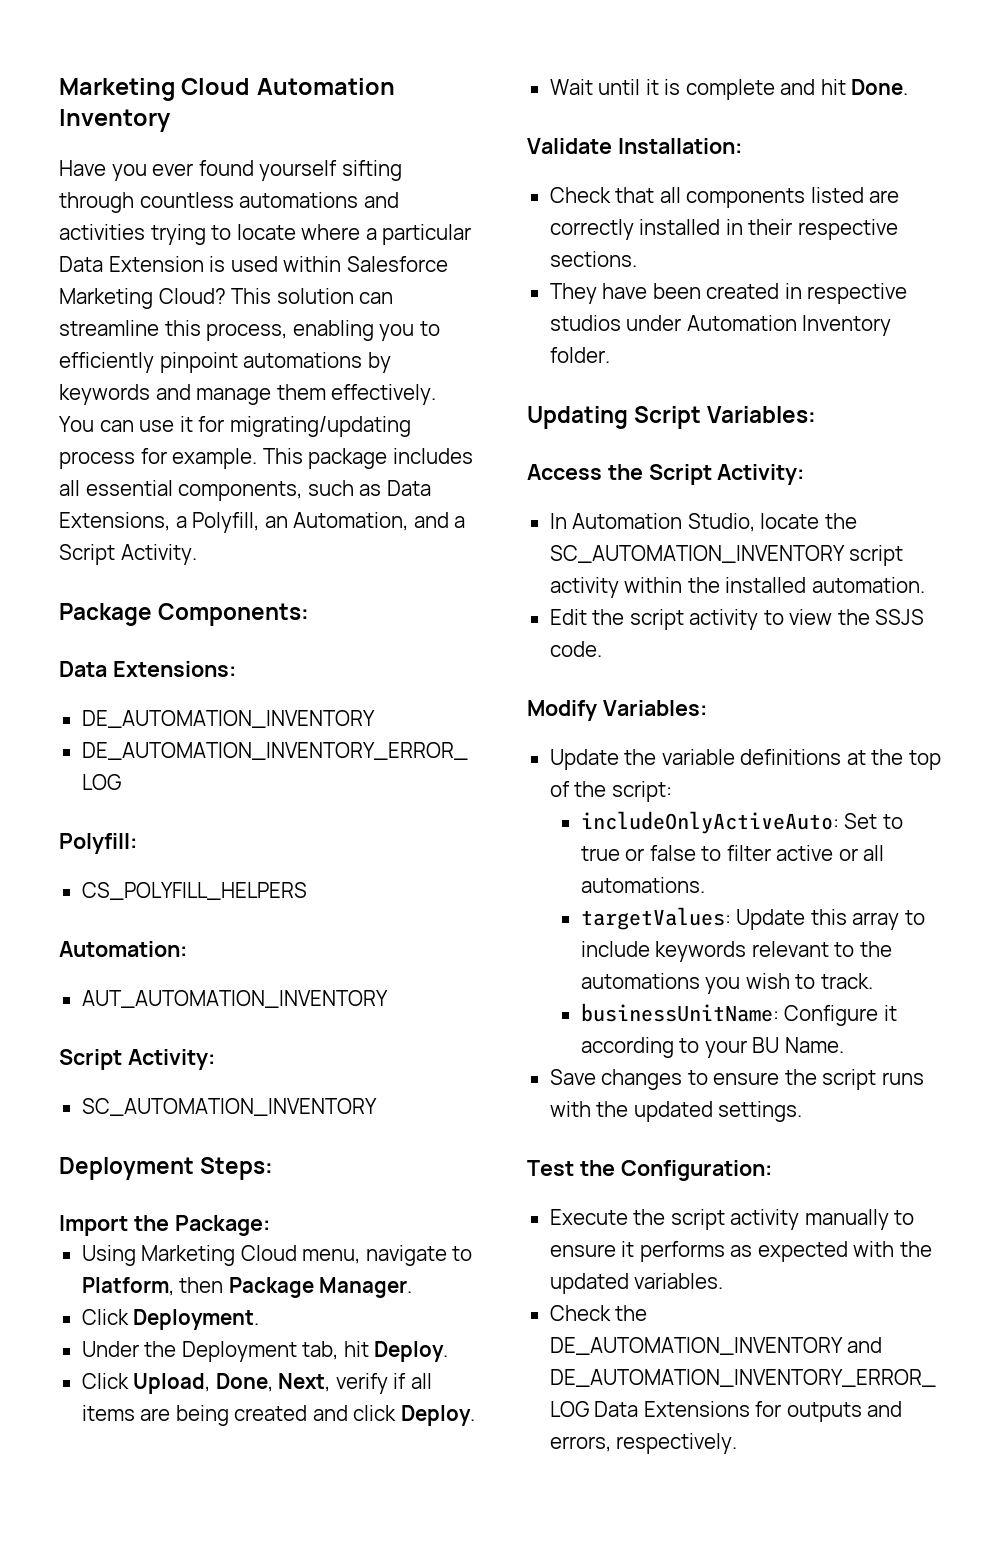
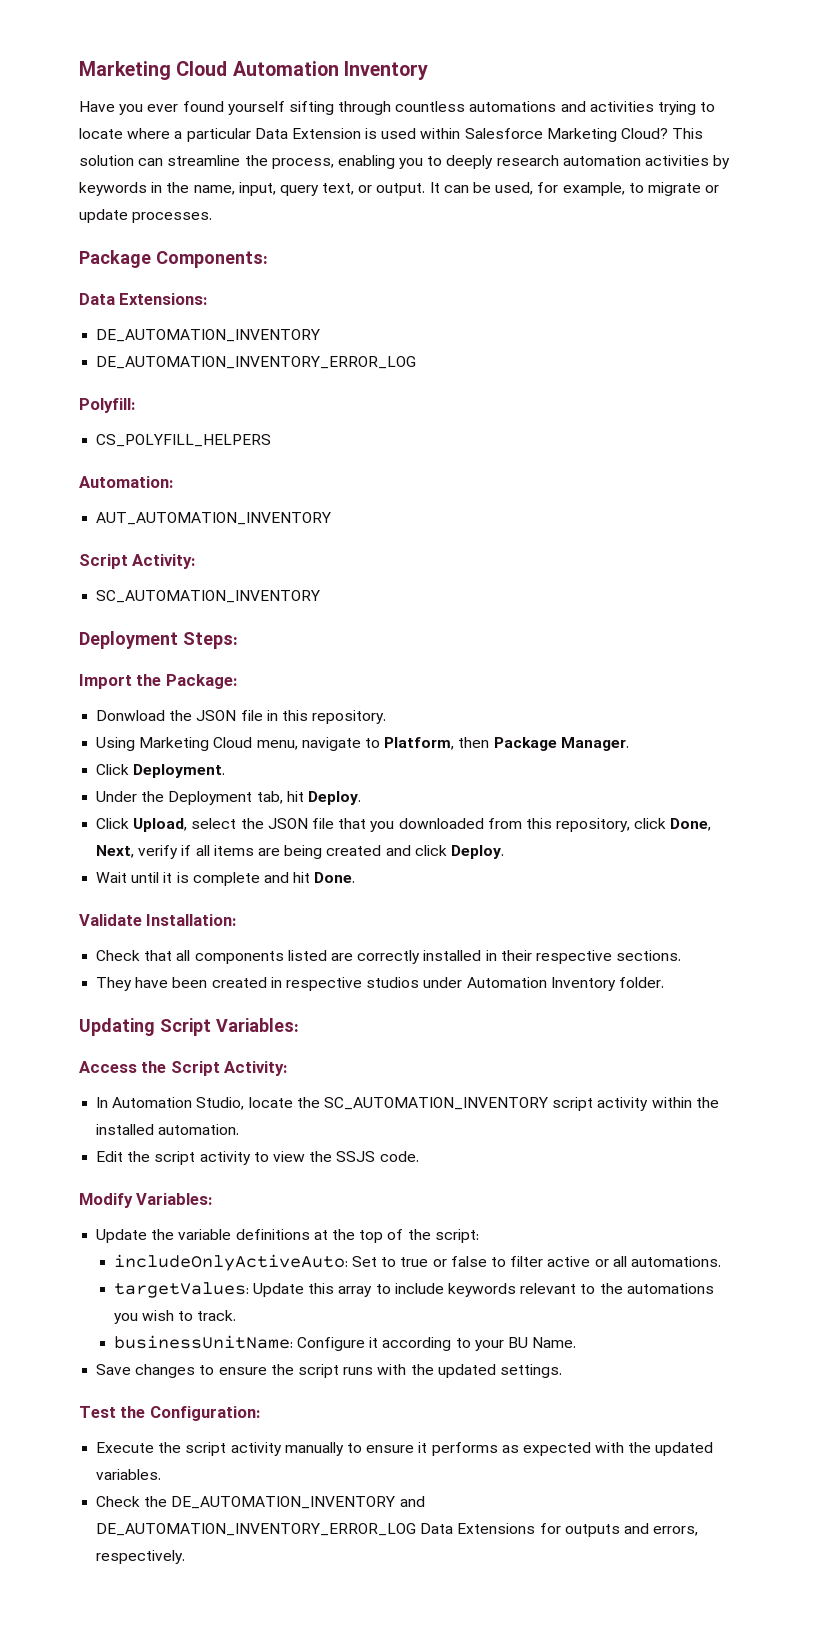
- This solution can streamline this process, enabling you to efficiently pinpoint automations by keywords and manage them effectively. You can use it for migrating/updating process for example. This package includes all essential components, such as Data Extensions, a Polyfill, an Automation, and a Script Activity.
+ This solution can streamline the process, enabling you to deeply research automation activities by keywords in the name, input, query text, or output. It can be used, for example, to migrate or update processes.
+ Donwload the JSON file in this repository.
- Click Upload, Done, Next, verify if all items are being created and click Deploy.
+ Click Upload, select the JSON file that you downloaded from this repository, click Done, Next, verify if all items are being created and click Deploy.

